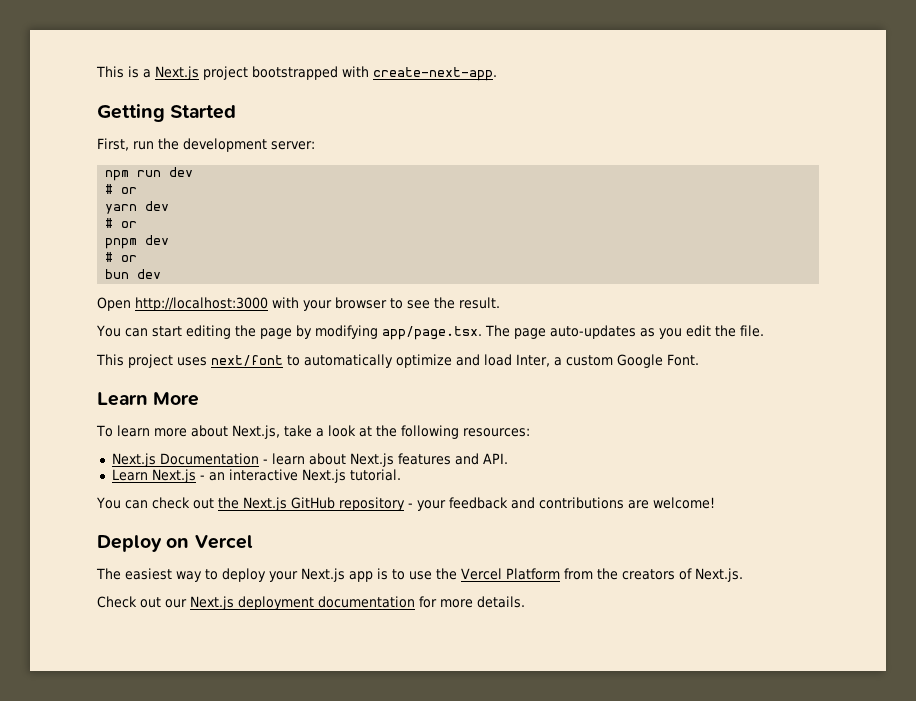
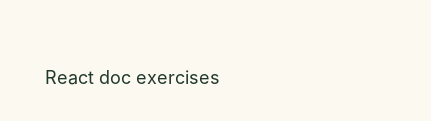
- This is a Next.js project bootstrapped with create-next-app.
- Getting Started
- First, run the development server:
- npm run dev
- # or
- yarn dev
- # or
- pnpm dev
- # or
- bun dev
- Open http://localhost:3000 with your browser to see the result.
- You can start editing the page by modifying app/page.tsx. The page auto-updates as you edit the file.
- This project uses next/font to automatically optimize and load Inter, a custom Google Font.
- Learn More
- To learn more about Next.js, take a look at the following resources:
- Next.js Documentation - learn about Next.js features and API.
- Learn Next.js - an interactive Next.js tutorial.
- You can check out the Next.js GitHub repository - your feedback and contributions are welcome!
- Deploy on Vercel
- The easiest way to deploy your Next.js app is to use the Vercel Platform from the creators of Next.js.
- Check out our Next.js deployment documentation for more details.
+ React doc exercises

